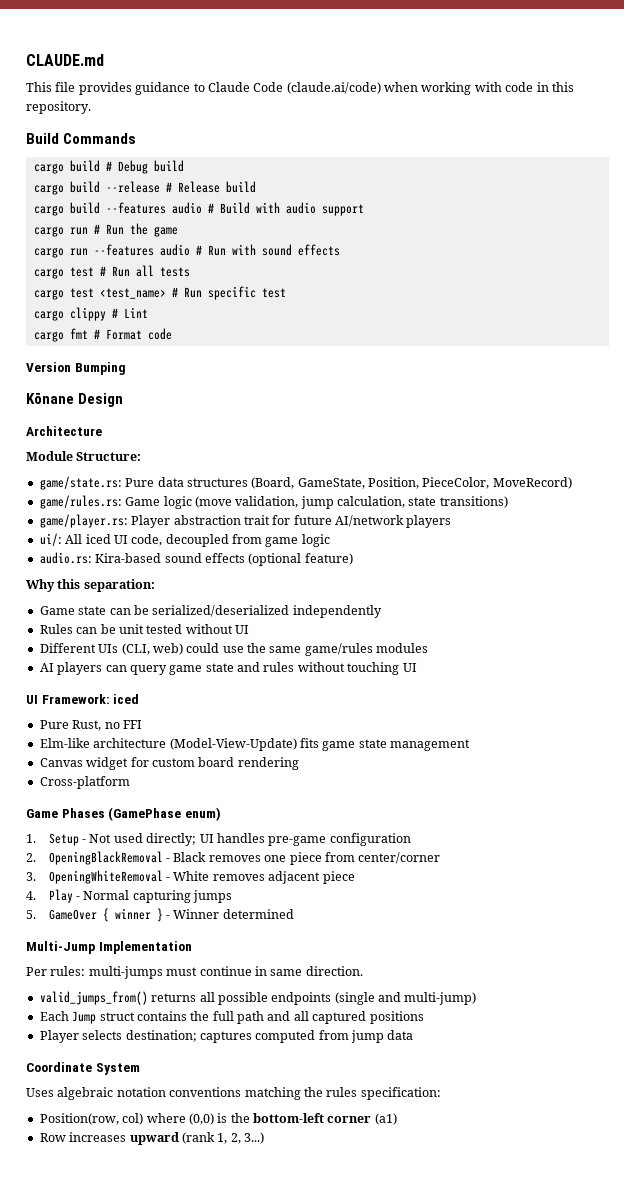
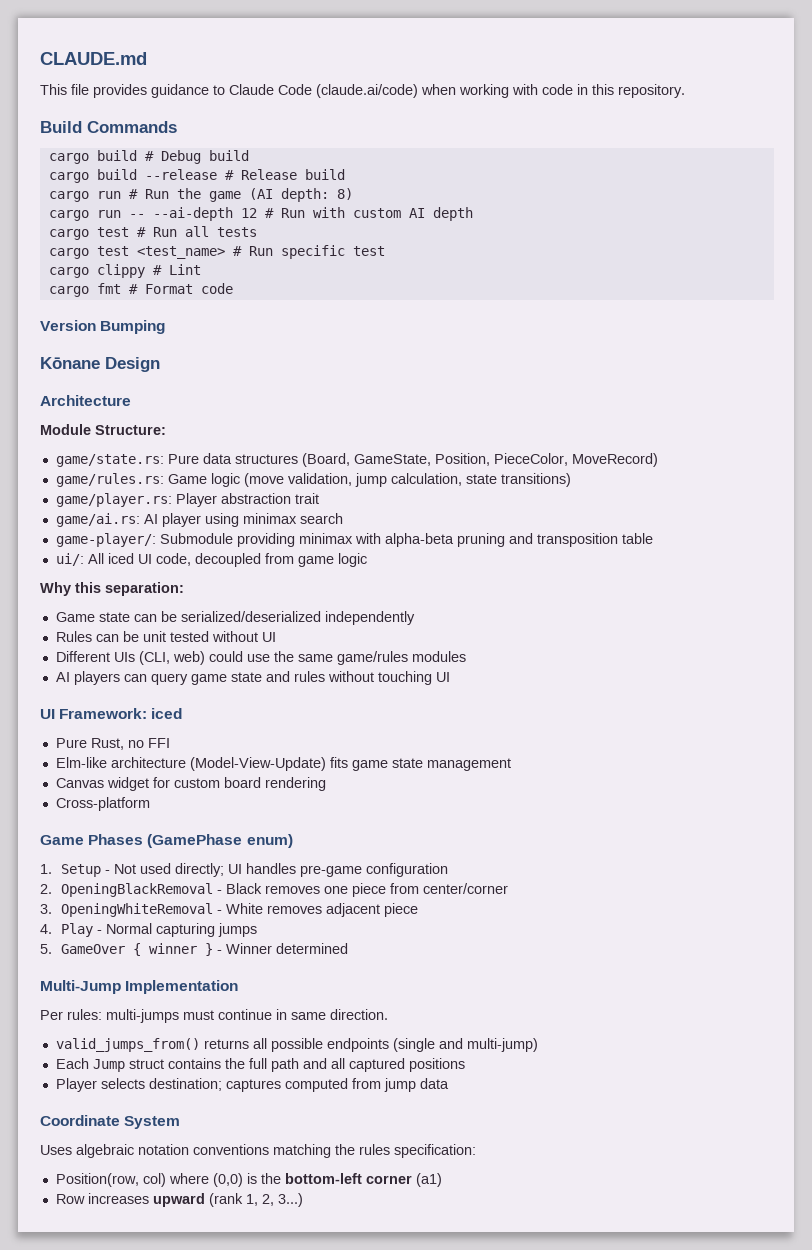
- cargo build --features audio # Build with audio support
- cargo run # Run the game
- cargo run --features audio # Run with sound effects
+ cargo run # Run the game (AI depth: 8)
+ cargo run -- --ai-depth 12 # Run with custom AI depth
- game/player.rs: Player abstraction trait for future AI/network players
+ game/player.rs: Player abstraction trait
+ game/ai.rs: AI player using minimax search
+ game-player/: Submodule providing minimax with alpha-beta pruning and transposition table
- audio.rs: Kira-based sound effects (optional feature)

